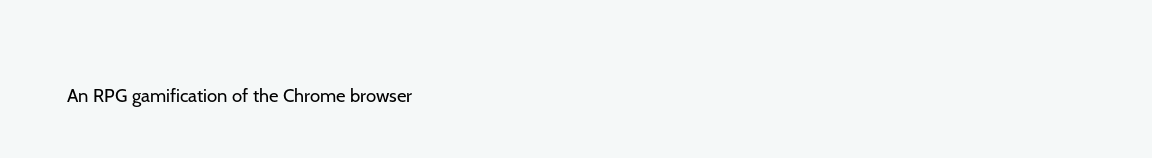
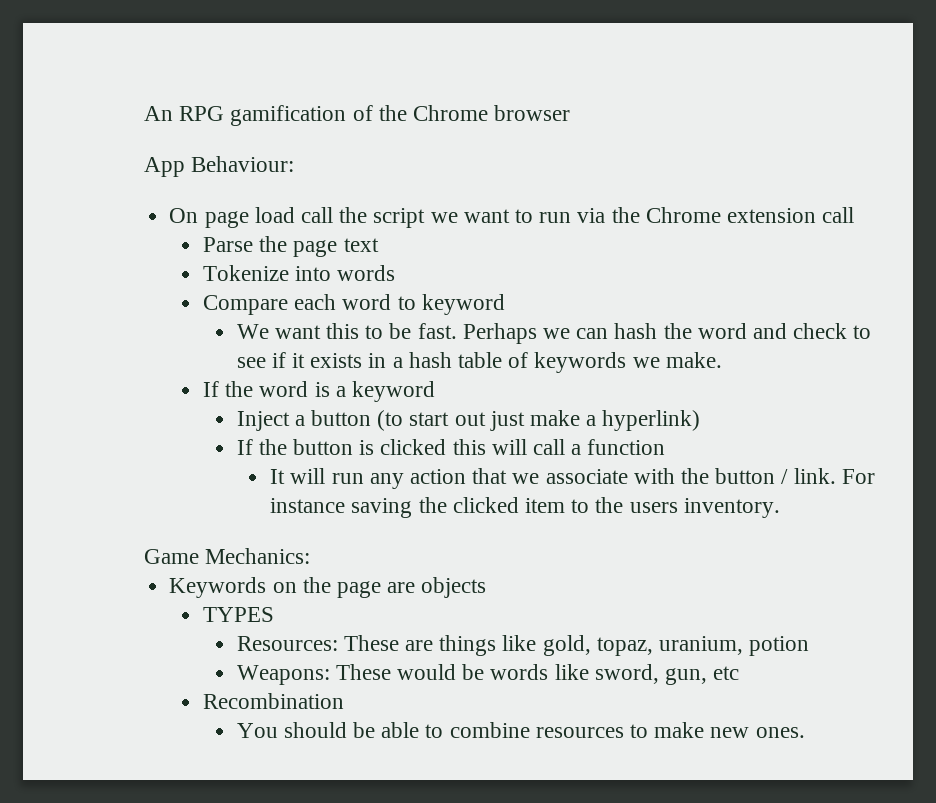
+ App Behaviour:
+ On page load call the script we want to run via the Chrome extension call
+ Parse the page text
+ Tokenize into words
+ Compare each word to keyword
+ We want this to be fast. Perhaps we can hash the word and check to see if it exists in a hash table of keywords we make.
+ If the word is a keyword
+ Inject a button (to start out just make a hyperlink)
+ If the button is clicked this will call a function
+ It will run any action that we associate with the button / link. For instance saving the clicked item to the users inventory.
+ Game Mechanics:
+ Keywords on the page are objects
+ TYPES
+ Resources: These are things like gold, topaz, uranium, potion
+ Weapons: These would be words like sword, gun, etc
+ Recombination
+ You should be able to combine resources to make new ones.

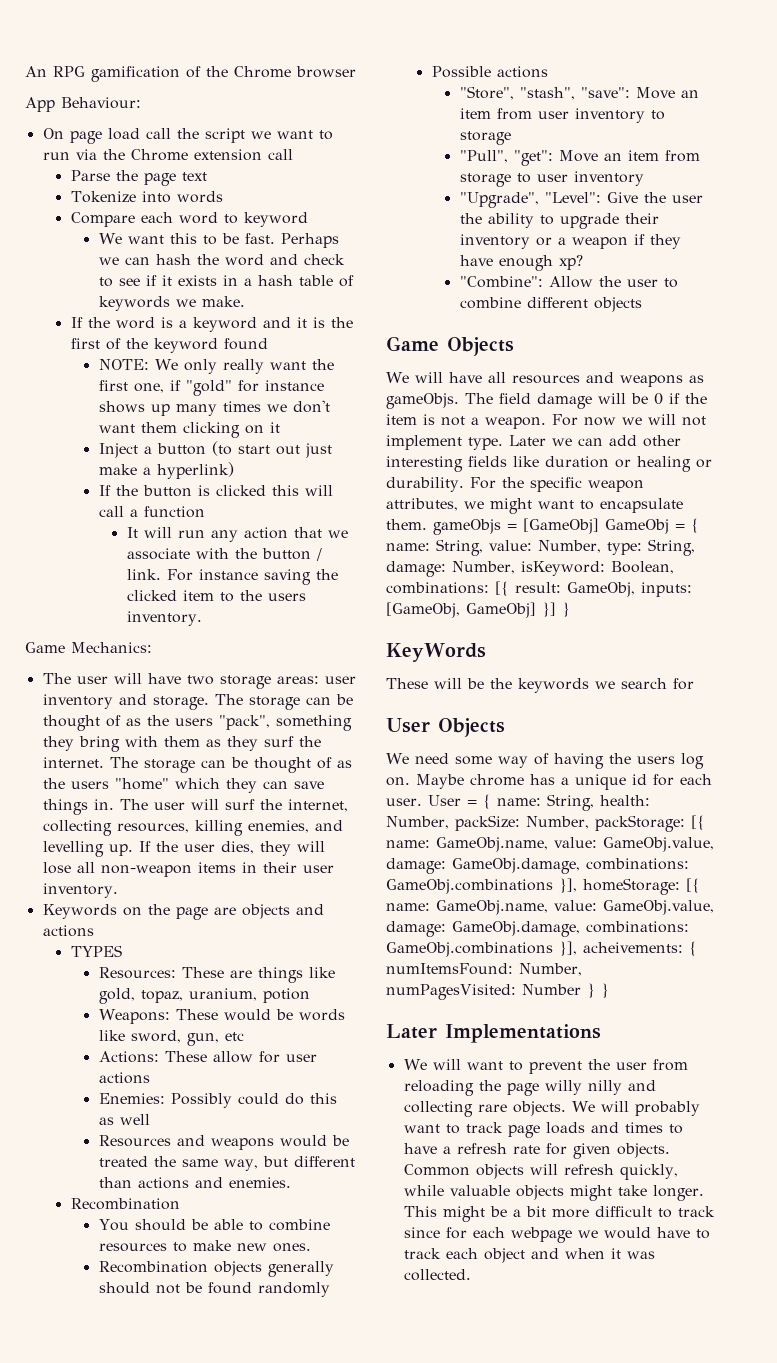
- If the word is a keyword
+ If the word is a keyword and it is the first of the keyword found
+ NOTE: We only really want the first one, if "gold" for instance shows up many times we don't want them clicking on it
+ The user will have two storage areas: user inventory and storage. The storage can be thought of as the users "pack", something they bring with them as they surf the internet. The storage can be thought of as the users "home" which they can save things in. The user will surf the internet, collecting resources, killing enemies, and levelling up. If the user dies, they will lose all non-weapon items in their user inventory.
- Keywords on the page are objects
+ Keywords on the page are objects and actions
+ Actions: These allow for user actions
+ Enemies: Possibly could do this as well
+ Resources and weapons would be treated the same way, but different than actions and enemies.
+ Recombination objects generally should not be found randomly
+ Possible actions
+ "Store", "stash", "save": Move an item from user inventory to storage
+ "Pull", "get": Move an item from storage to user inventory
+ "Upgrade", "Level": Give the user the ability to upgrade their inventory or a weapon if they have enough xp?
+ "Combine": Allow the user to combine different objects
+ Game Objects
+ We will have all resources and weapons as gameObjs. The field damage will be 0 if the item is not a weapon. For now we will not implement type. Later we can add other interesting fields like duration or healing or durability. For the specific weapon attributes, we might want to encapsulate them. gameObjs = [GameObj] GameObj = { name: String, value: Number, type: String, damage: Number, isKeyword: Boolean, combinations: [{ result: GameObj, inputs: [GameObj, GameObj] }] }
+ KeyWords
+ These will be the keywords we search for
+ User Objects
+ We need some way of having the users log on. Maybe chrome has a unique id for each user. User = { name: String, health: Number, packSize: Number, packStorage: [{ name: GameObj.name, value: GameObj.value, damage: GameObj.damage, combinations: GameObj.combinations }], homeStorage: [{ name: GameObj.name, value: GameObj.value, damage: GameObj.damage, combinations: GameObj.combinations }], acheivements: { numItemsFound: Number, numPagesVisited: Number } }
+ Later Implementations
+ We will want to prevent the user from reloading the page willy nilly and collecting rare objects. We will probably want to track page loads and times to have a refresh rate for given objects. Common objects will refresh quickly, while valuable objects might take longer. This might be a bit more difficult to track since for each webpage we would have to track each object and when it was collected.

